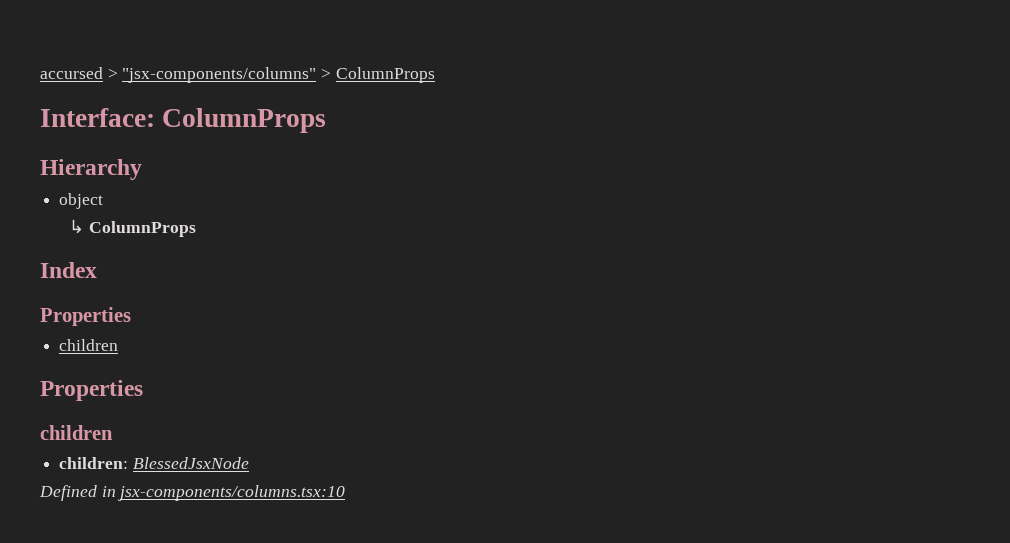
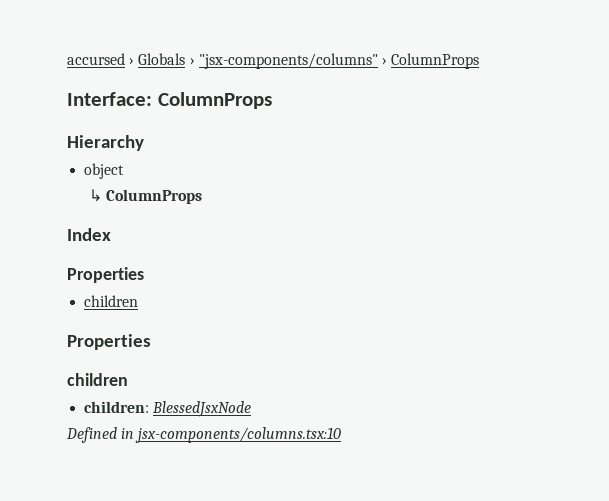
- accursed > "jsx-components/columns" > ColumnProps
+ accursed › Globals › "jsx-components/columns" › ColumnProps

